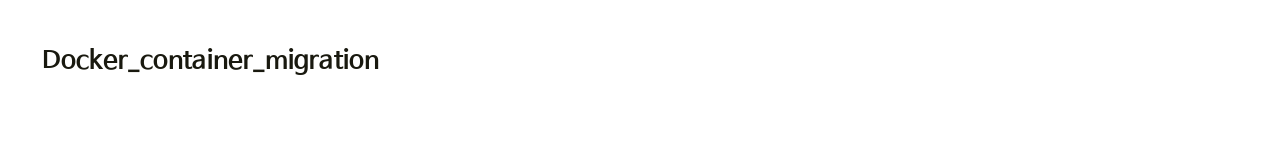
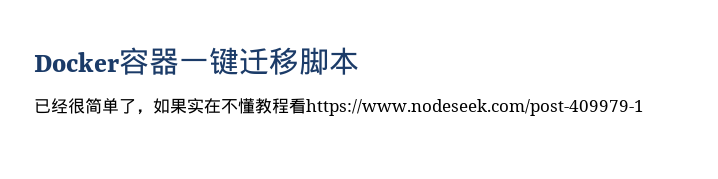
- Docker_container_migration
+ Docker容器一键迁移脚本
+ 已经很简单了，如果实在不懂教程看https://www.nodeseek.com/post-409979-1

